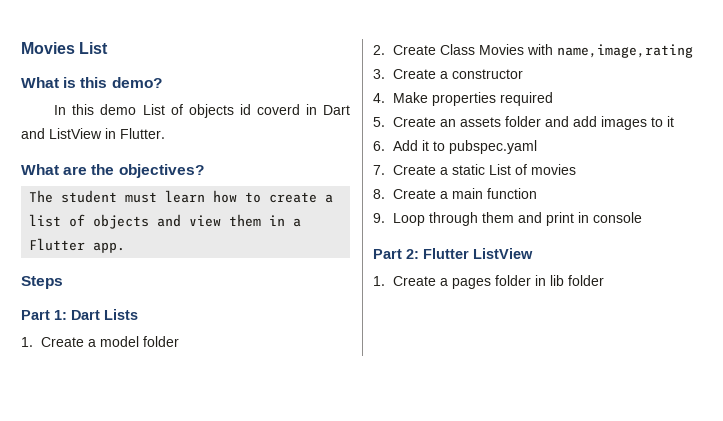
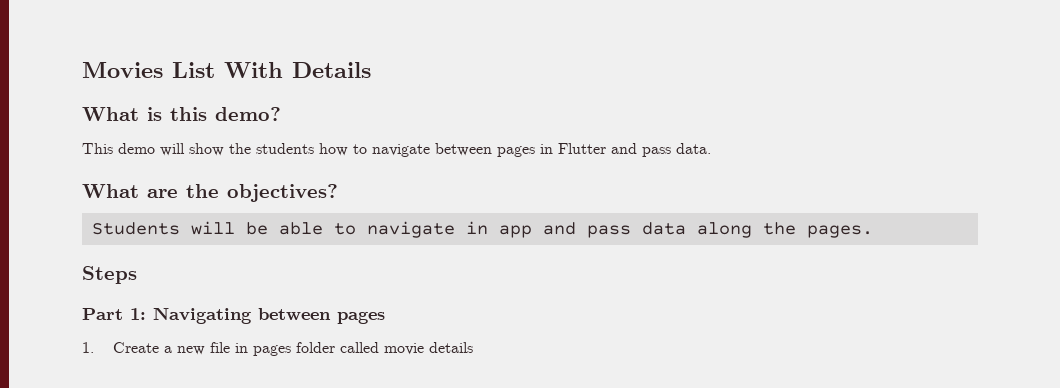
- Movies List
+ Movies List With Details
- In this demo List of objects id coverd in Dart and ListView in Flutter.
+ This demo will show the students how to navigate between pages in Flutter and pass data.
  What are the objectives?
- The student must learn how to create a list of objects and view them in a Flutter app.
+ Students will be able to navigate in app and pass data along the pages.
- Part 1: Dart Lists
- 1. Create a model folder
- 2. Create Class Movies with name,image,rating
- 3. Create a constructor
- 4. Make properties required
- 5. Create an assets folder and add images to it
- 6. Add it to pubspec.yaml
- 7. Create a static List of movies
- 8. Create a main function
- 9. Loop through them and print in console
- Part 2: Flutter ListView
- 1. Create a pages folder in lib folder
+ Part 1: Navigating between pages
+ 1. Create a new file in pages folder called movie details

